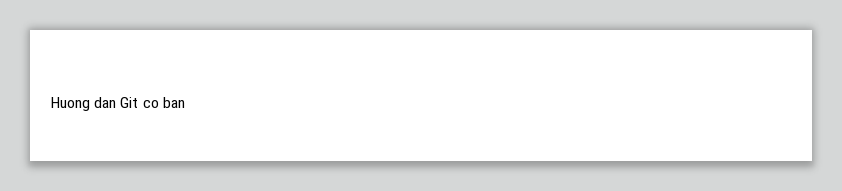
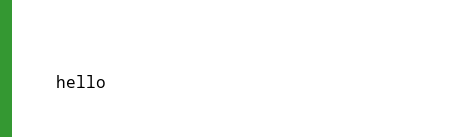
- Huong dan Git co ban
+ hello

